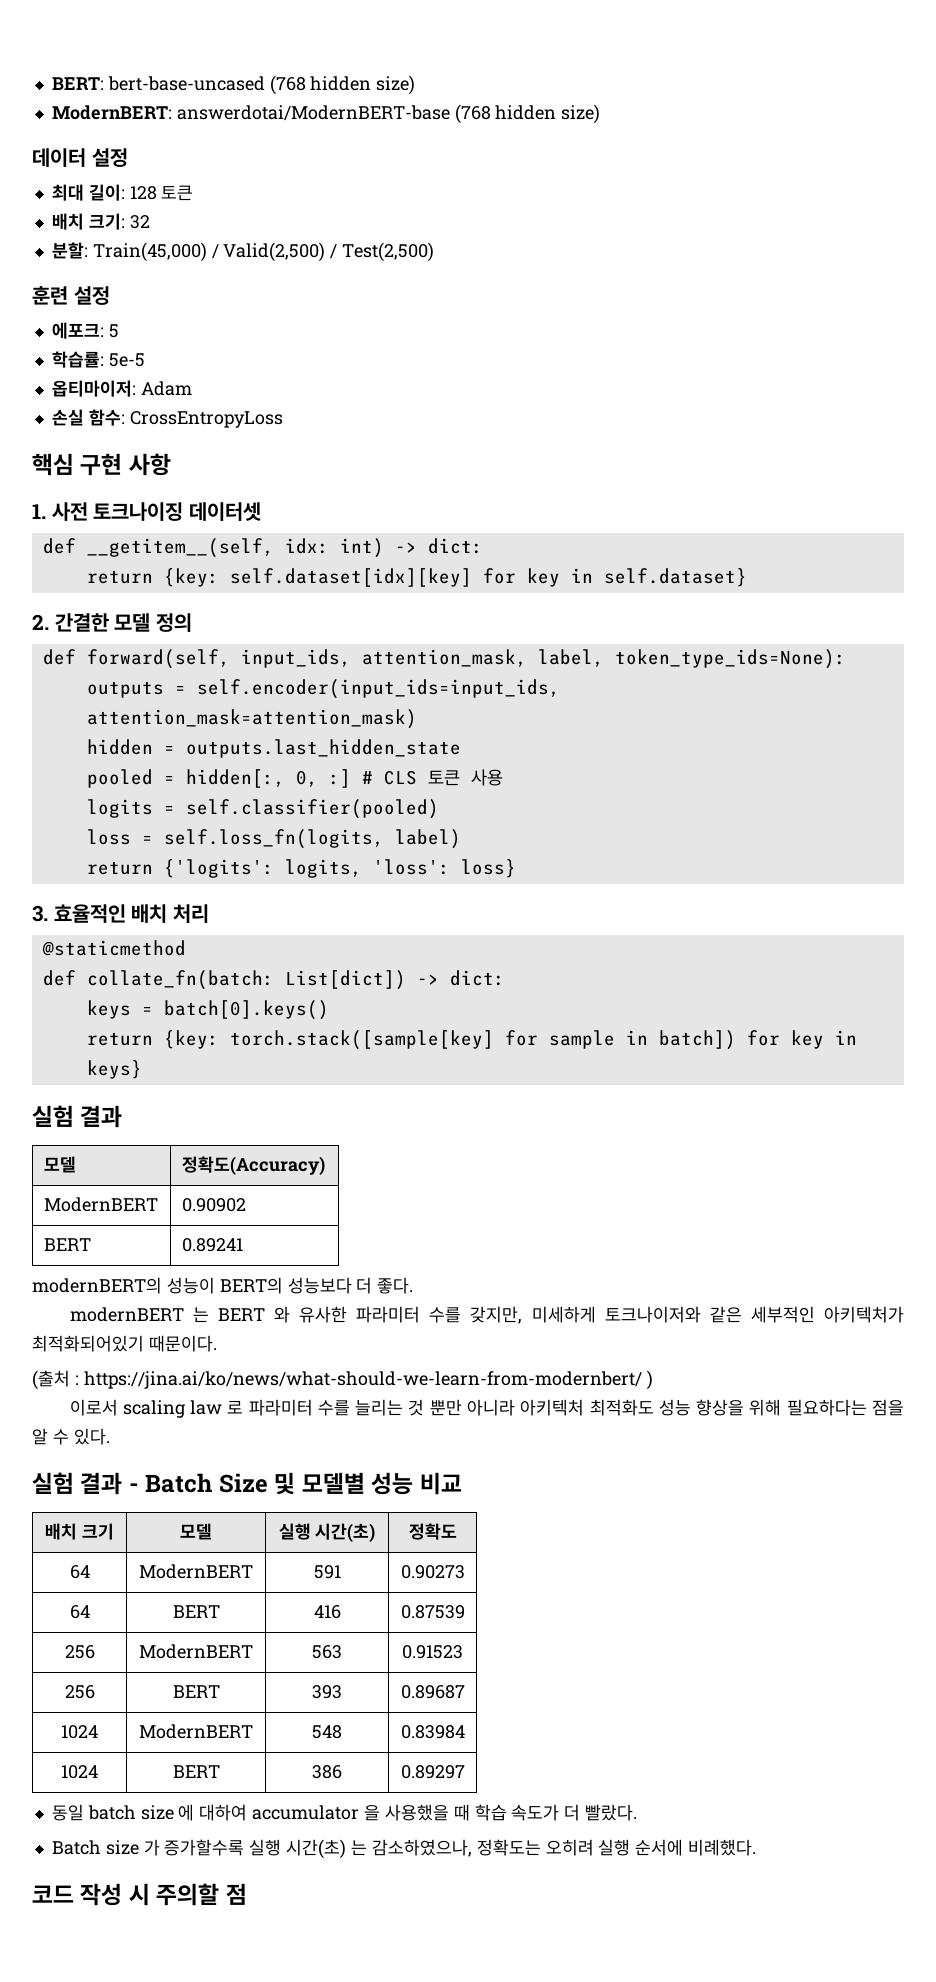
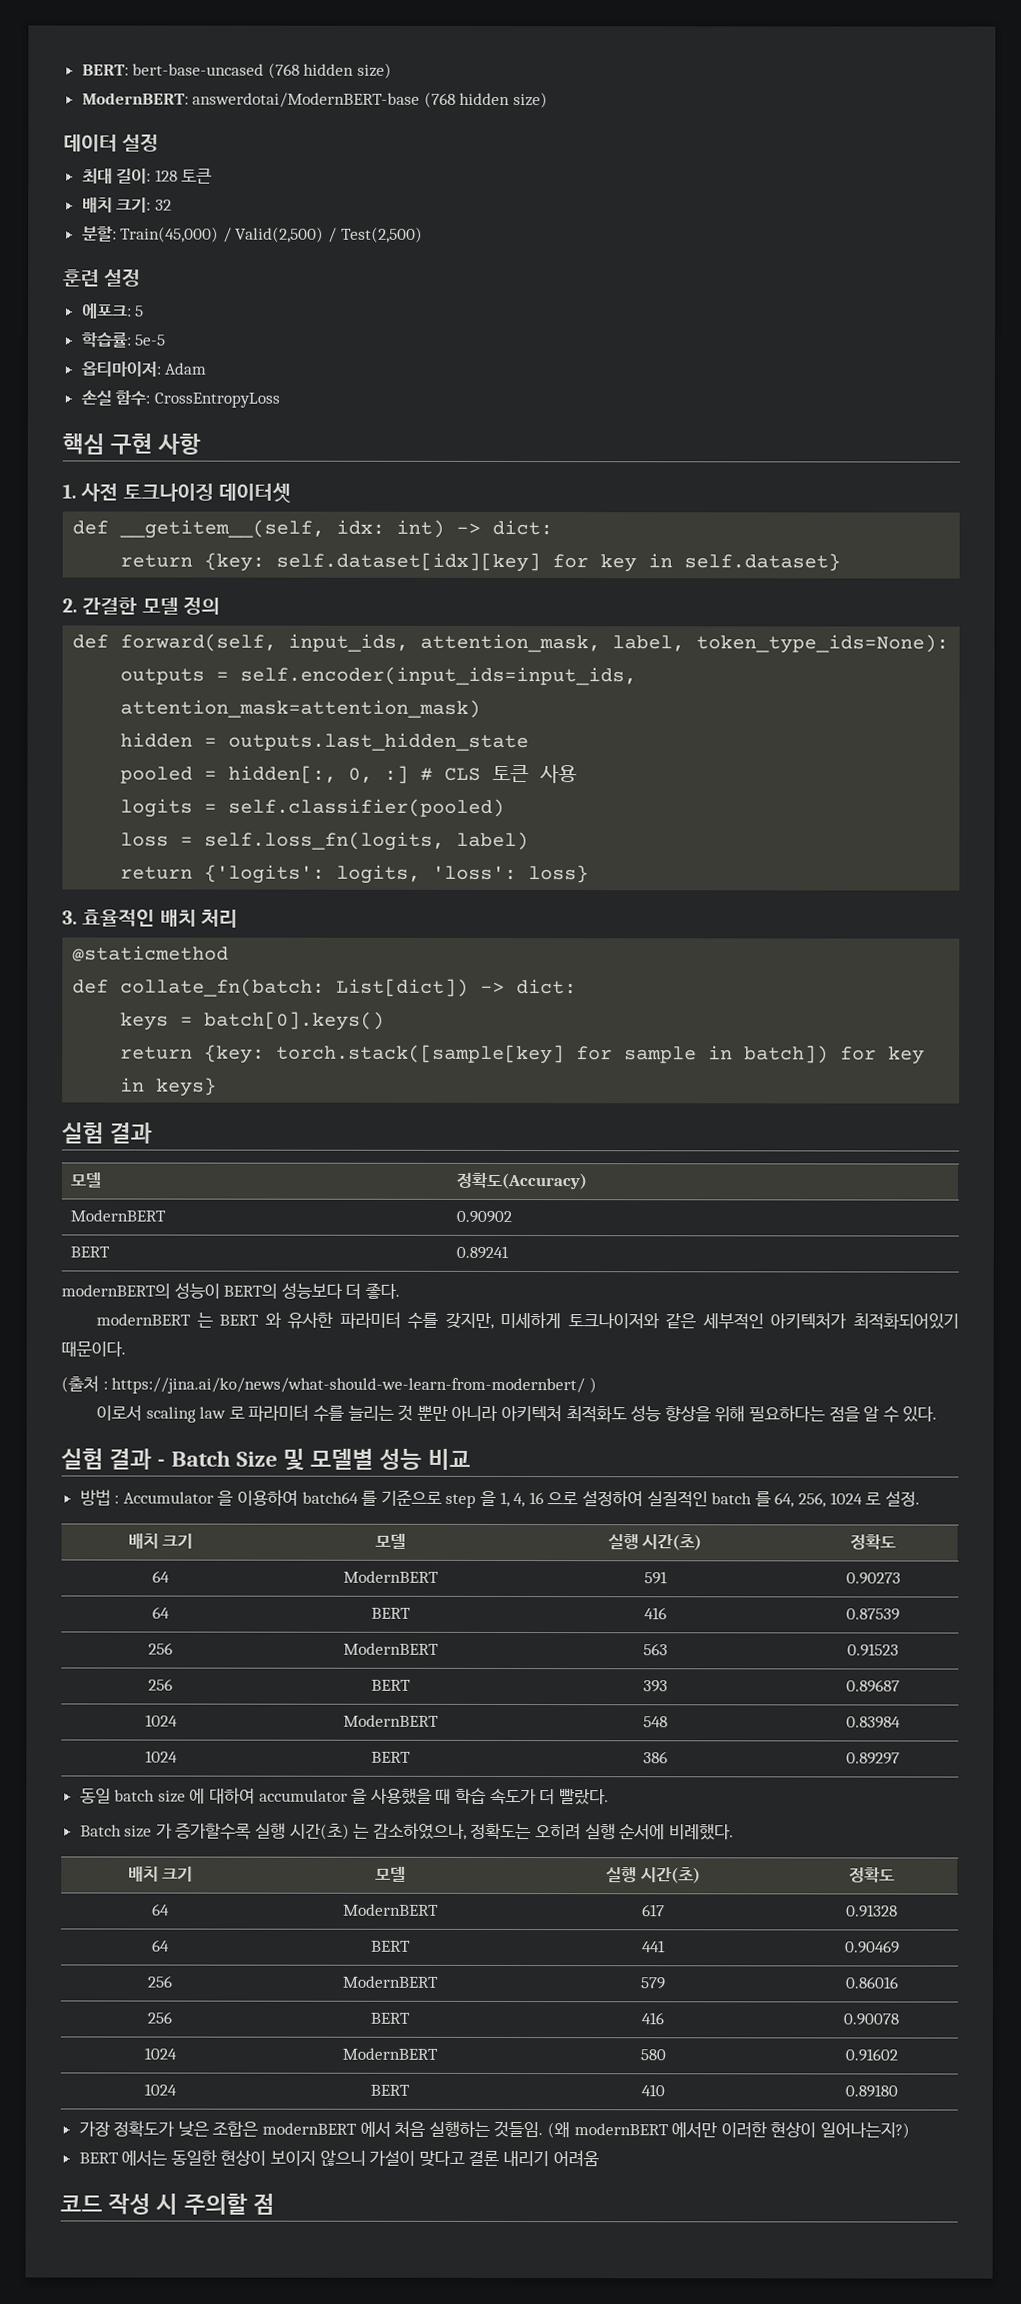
+ 방법 : Accumulator 을 이용하여 batch64 를 기준으로 step 을 1, 4, 16 으로 설정하여 실질적인 batch 를 64, 256, 1024 로 설정.
  Batch size 가 증가할수록 실행 시간(초) 는 감소하였으나, 정확도는 오히려 실행 순서에 비례했다.
+ 배치 크기 | 모델 | 실행 시간(초) | 정확도
+ 64 | ModernBERT | 617 | 0.91328
+ 64 | BERT | 441 | 0.90469
+ 256 | ModernBERT | 579 | 0.86016
+ 256 | BERT | 416 | 0.90078
+ 1024 | ModernBERT | 580 | 0.91602
+ 1024 | BERT | 410 | 0.89180
+ 가장 정확도가 낮은 조합은 modernBERT 에서 처음 실행하는 것들임. (왜 modernBERT 에서만 이러한 현상이 일어나는지?)
+ BERT 에서는 동일한 현상이 보이지 않으니 가설이 맞다고 결론 내리기 어려움

